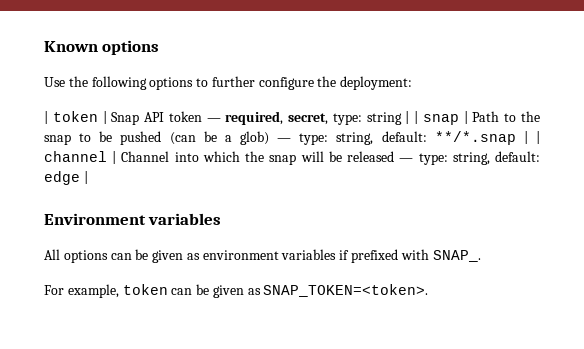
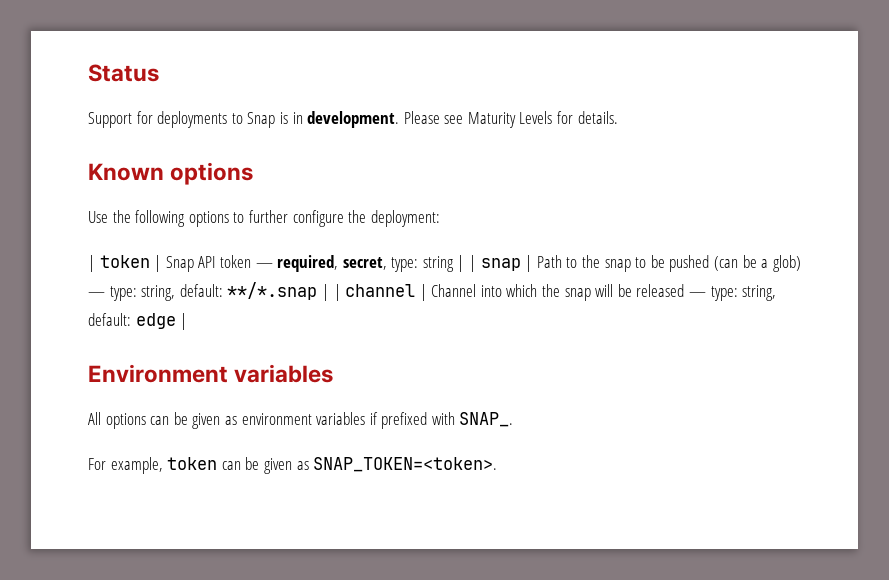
+ Status
+ Support for deployments to Snap is in development. Please see Maturity Levels for details.

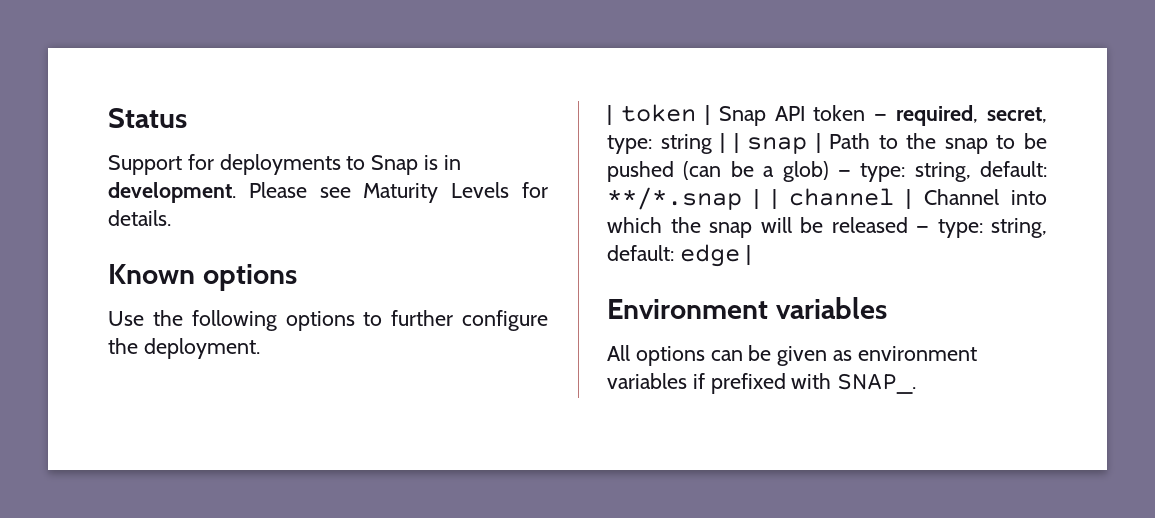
- Use the following options to further configure the deployment:
+ Use the following options to further configure the deployment.
- For example, token can be given as SNAP_TOKEN=<token>.

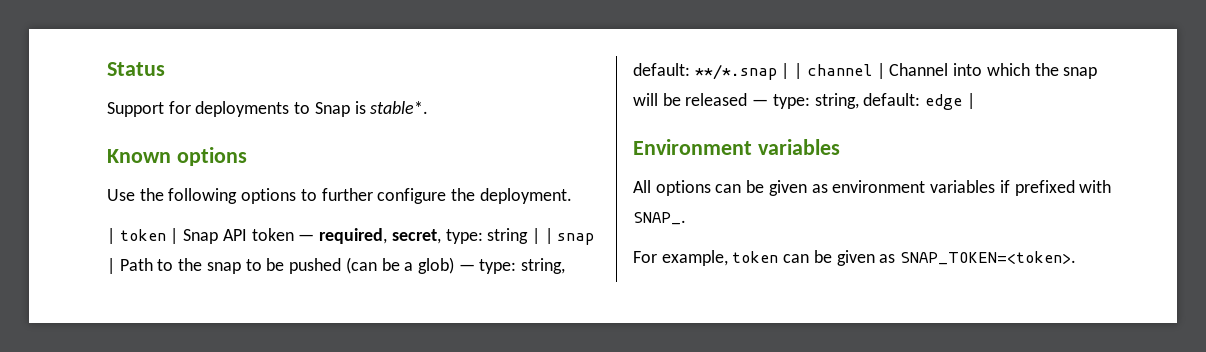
- Support for deployments to Snap is in development. Please see Maturity Levels for details.
+ Support for deployments to Snap is stable*.
+ For example, token can be given as SNAP_TOKEN=<token>.

